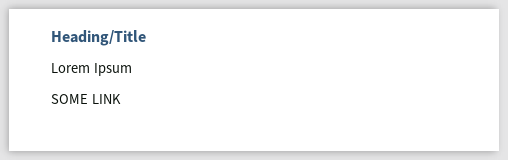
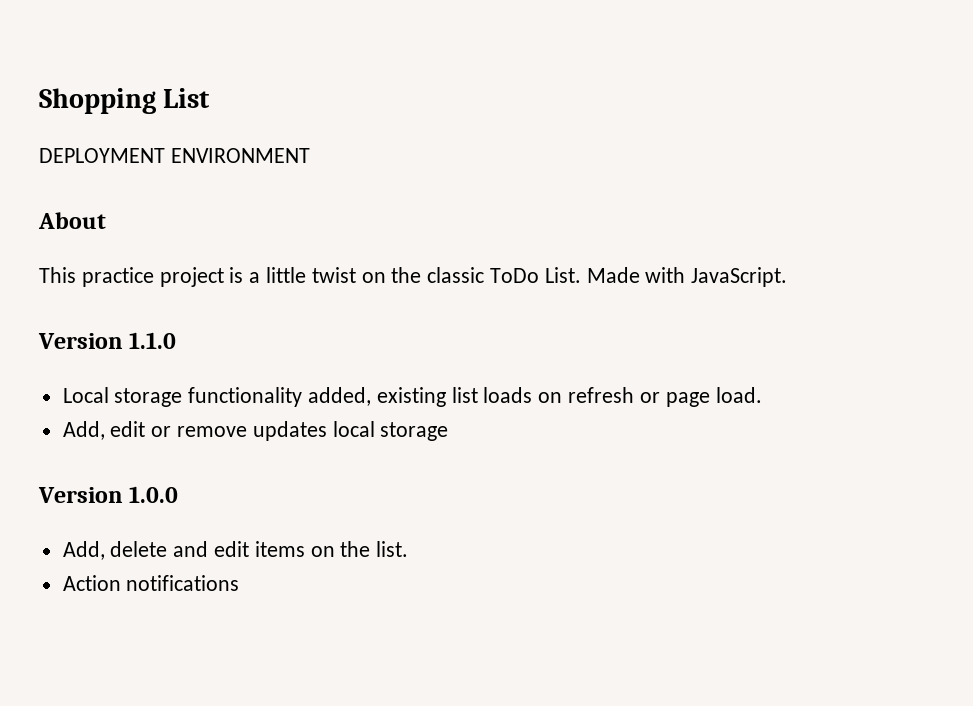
- Heading/Title
- Lorem Ipsum
- SOME LINK
+ Shopping List
+ DEPLOYMENT ENVIRONMENT
+ About
+ This practice project is a little twist on the classic ToDo List. Made with JavaScript.
+ Version 1.1.0
+ Local storage functionality added, existing list loads on refresh or page load.
+ Add, edit or remove updates local storage
+ Version 1.0.0
+ Add, delete and edit items on the list.
+ Action notifications

